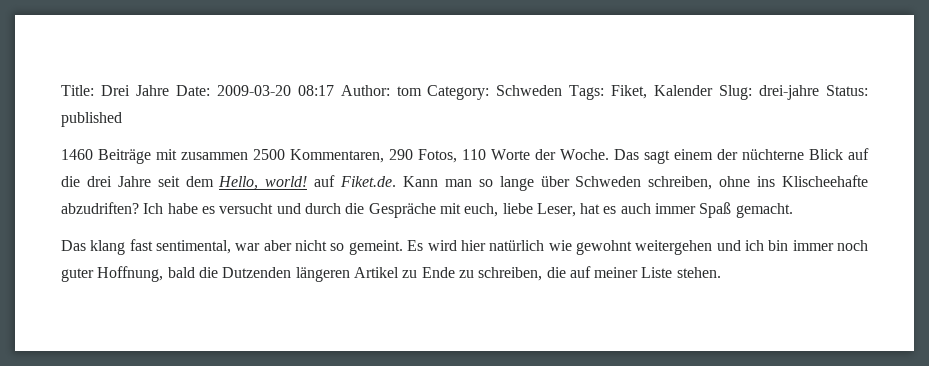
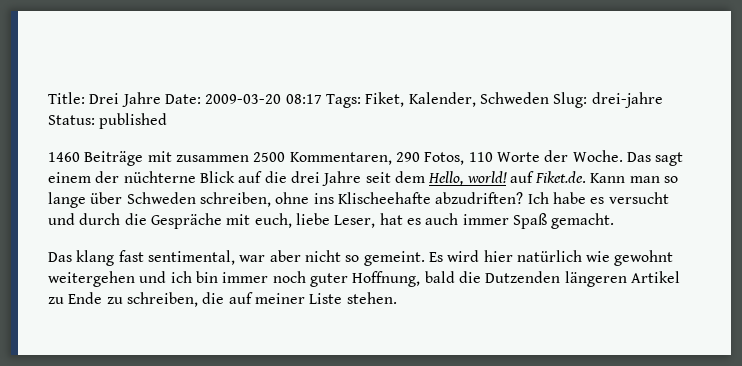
- Title: Drei Jahre Date: 2009-03-20 08:17 Author: tom Category: Schweden Tags: Fiket, Kalender Slug: drei-jahre Status: published
+ Title: Drei Jahre Date: 2009-03-20 08:17 Tags: Fiket, Kalender, Schweden Slug: drei-jahre Status: published

